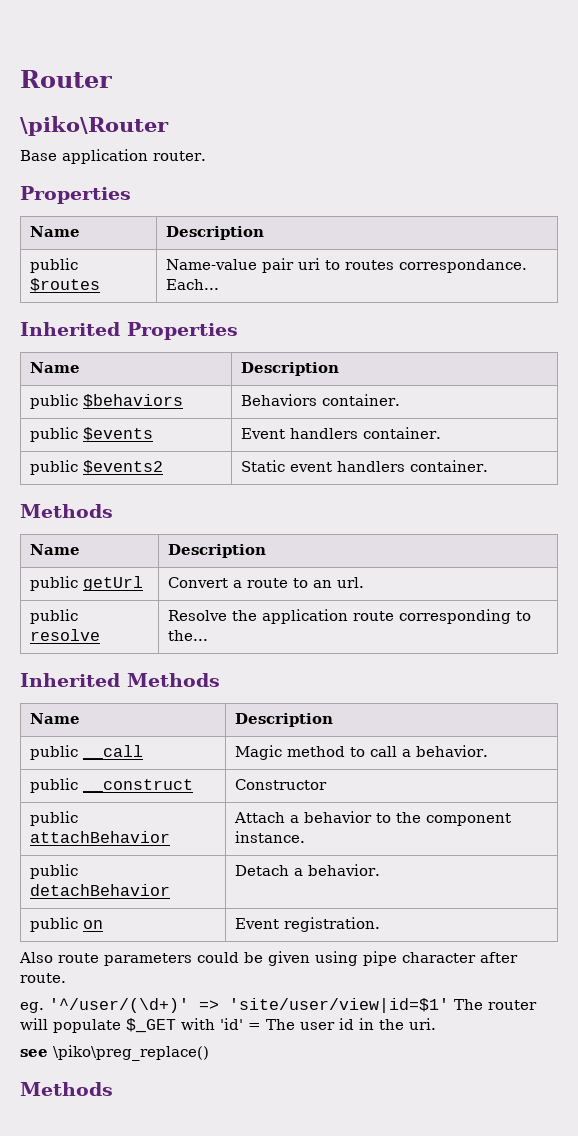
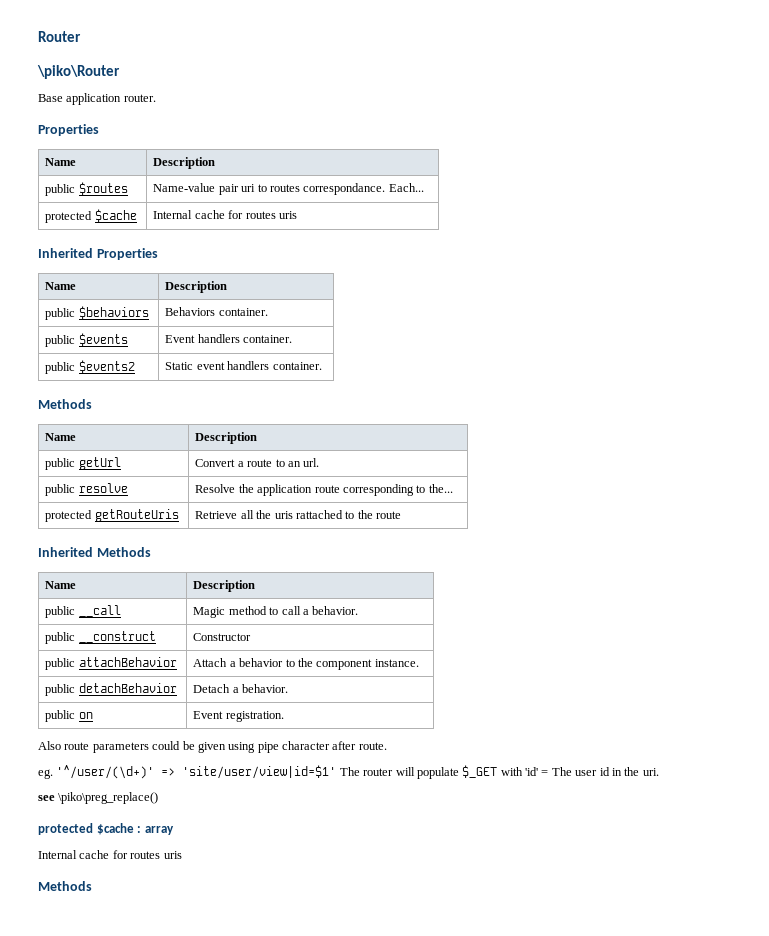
+ protected $cache | Internal cache for routes uris
+ protected getRouteUris | Retrieve all the uris rattached to the route
+ protected $cache : array
+ Internal cache for routes uris

